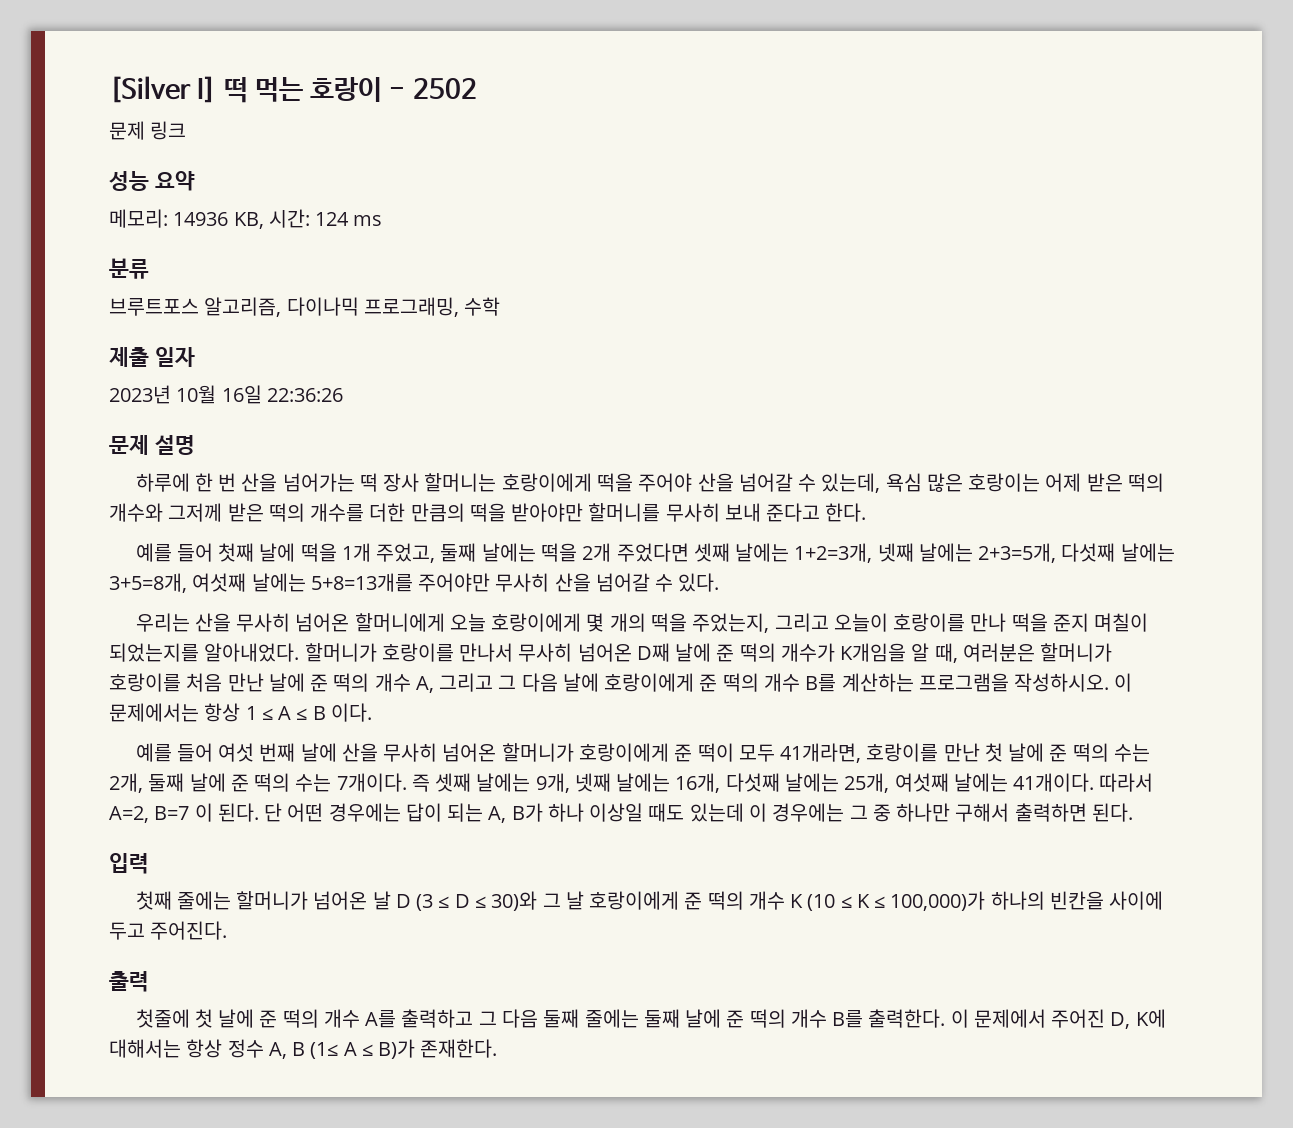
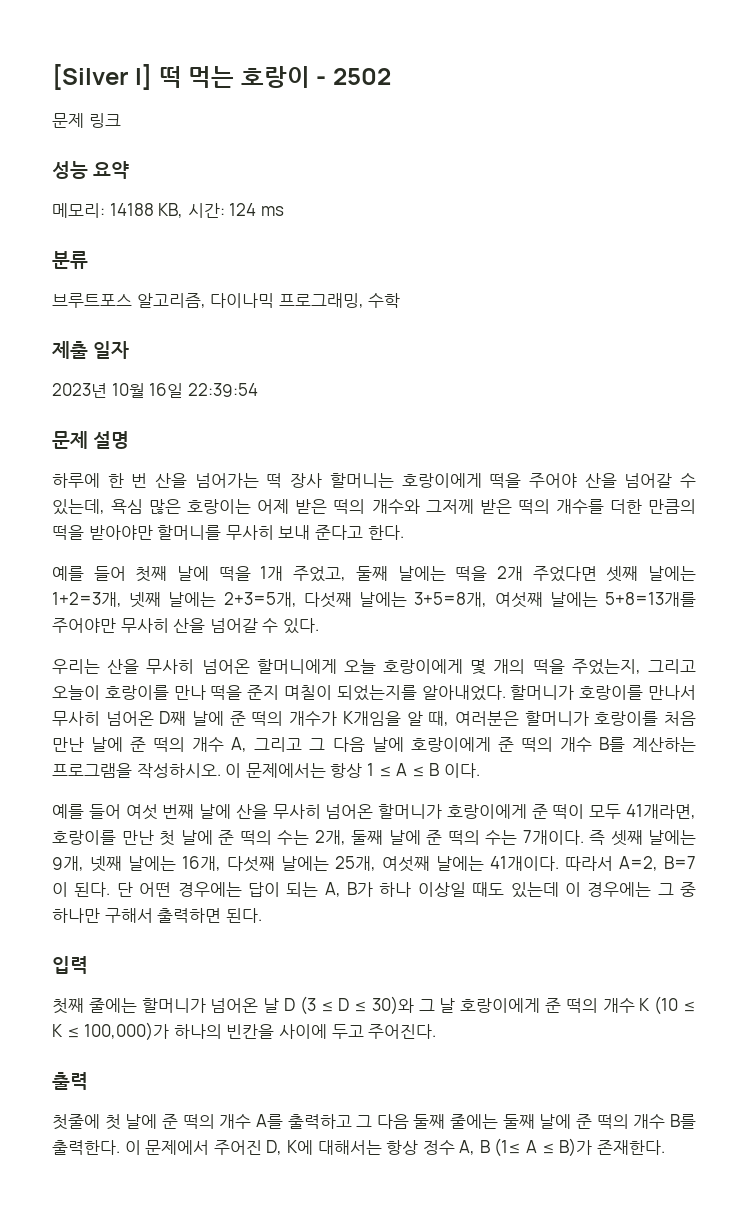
- 메모리: 14936 KB, 시간: 124 ms
+ 메모리: 14188 KB, 시간: 124 ms
- 2023년 10월 16일 22:36:26
+ 2023년 10월 16일 22:39:54

